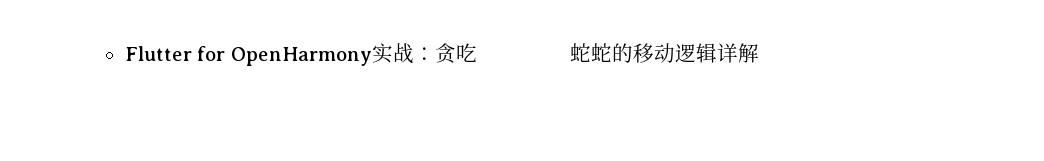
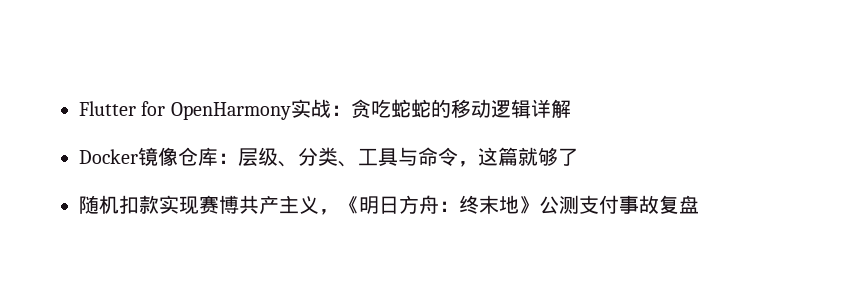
+ Docker镜像仓库：层级、分类、工具与命令，这篇就够了
+ 随机扣款实现赛博共产主义，《明日方舟：终末地》公测支付事故复盘

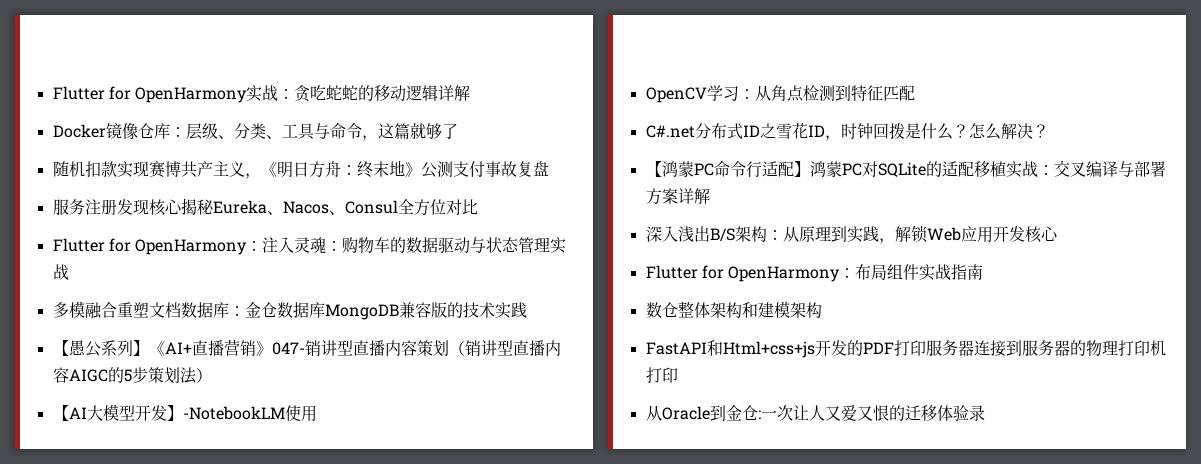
+ 服务注册发现核心揭秘Eureka、Nacos、Consul全方位对比
+ Flutter for OpenHarmony：注入灵魂：购物车的数据驱动与状态管理实战
+ 多模融合重塑文档数据库：金仓数据库MongoDB兼容版的技术实践
+ 【愚公系列】《AI+直播营销》047-销讲型直播内容策划（销讲型直播内容AIGC的5步策划法）
+ 【AI大模型开发】-NotebookLM使用
+ OpenCV学习：从角点检测到特征匹配
+ C#.net分布式ID之雪花ID，时钟回拨是什么？怎么解决？
+ 【鸿蒙PC命令行适配】鸿蒙PC对SQLite的适配移植实战：交叉编译与部署方案详解
+ 深入浅出B/S架构：从原理到实践，解锁Web应用开发核心
+ Flutter for OpenHarmony：布局组件实战指南
+ 数仓整体架构和建模架构
+ FastAPI和Html+css+js开发的PDF打印服务器连接到服务器的物理打印机打印
+ 从Oracle到金仓:一次让人又爱又恨的迁移体验录

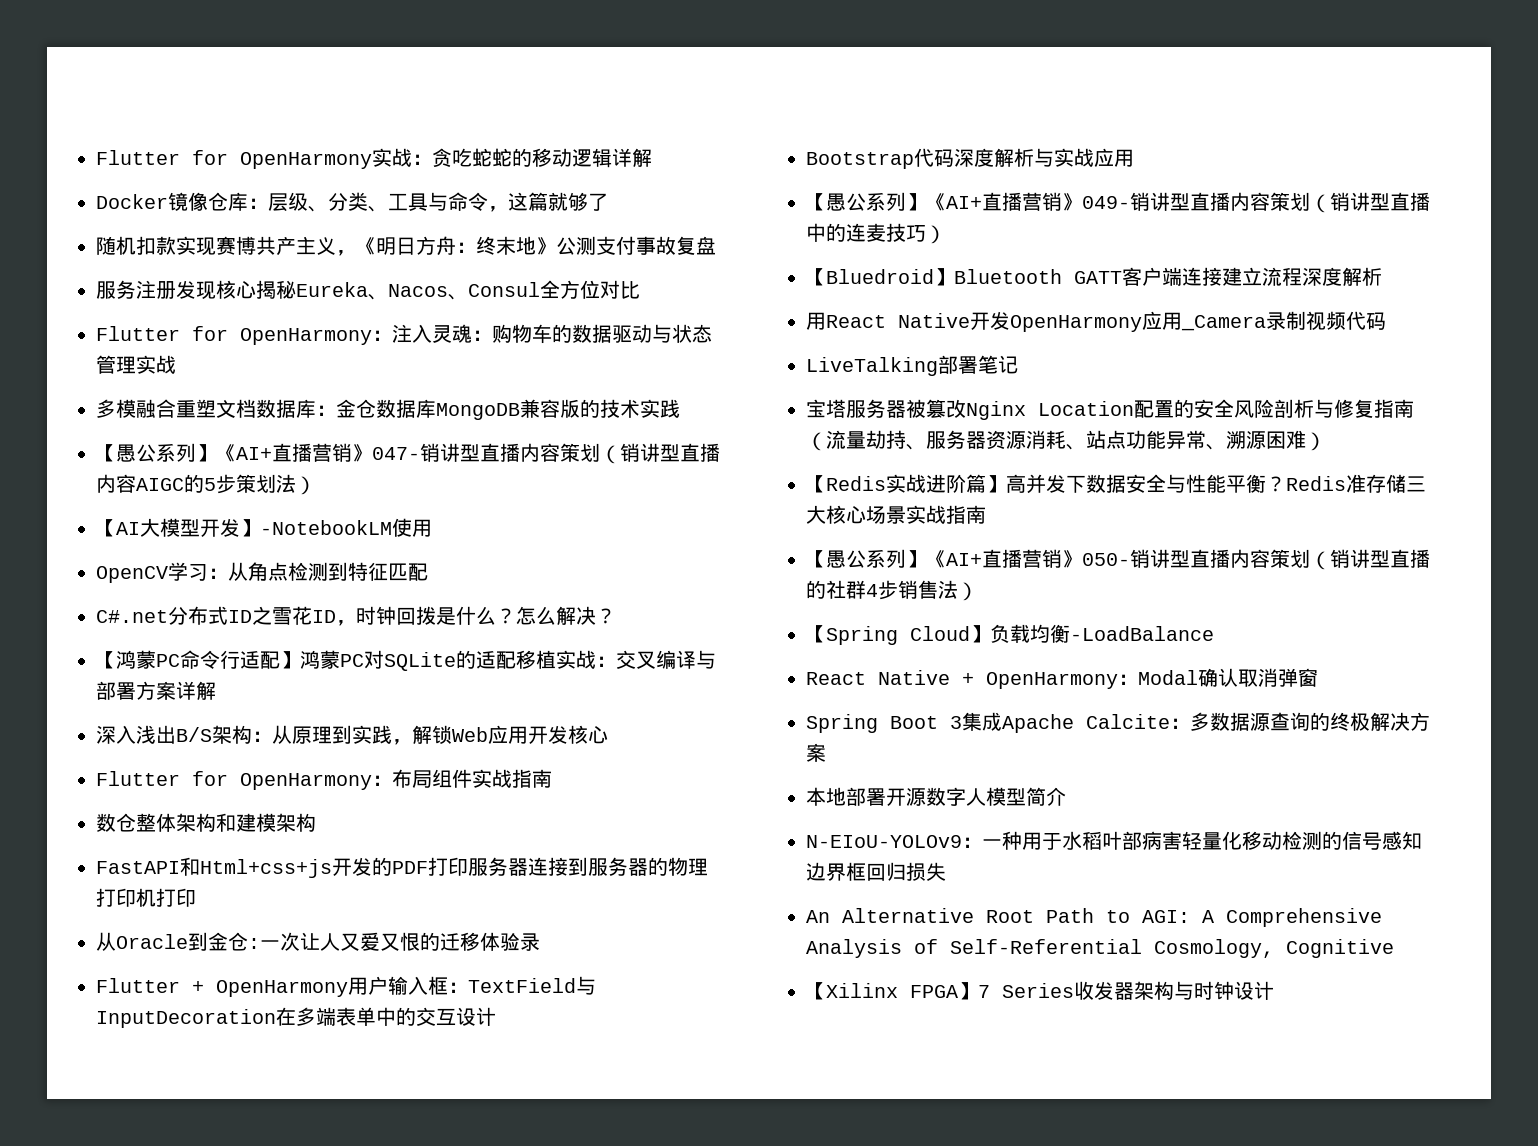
+ Flutter + OpenHarmony用户输入框：TextField与InputDecoration在多端表单中的交互设计
+ Bootstrap代码深度解析与实战应用
+ 【愚公系列】《AI+直播营销》049-销讲型直播内容策划（销讲型直播中的连麦技巧）
+ 【Bluedroid】Bluetooth GATT客户端连接建立流程深度解析
+ 用React Native开发OpenHarmony应用_Camera录制视频代码
+ LiveTalking部署笔记
+ 宝塔服务器被篡改Nginx Location配置的安全风险剖析与修复指南（流量劫持、服务器资源消耗、站点功能异常、溯源困难）
+ 【Redis实战进阶篇】高并发下数据安全与性能平衡？Redis准存储三大核心场景实战指南
+ 【愚公系列】《AI+直播营销》050-销讲型直播内容策划（销讲型直播的社群4步销售法）
+ 【Spring Cloud】负载均衡-LoadBalance
+ React Native + OpenHarmony：Modal确认取消弹窗
+ Spring Boot 3集成Apache Calcite：多数据源查询的终极解决方案
+ 本地部署开源数字人模型简介
+ N-EIoU-YOLOv9：一种用于水稻叶部病害轻量化移动检测的信号感知边界框回归损失
+ An Alternative Root Path to AGI: A Comprehensive Analysis of Self-Referential Cosmology, Cognitive
+ 【Xilinx FPGA】7 Series收发器架构与时钟设计

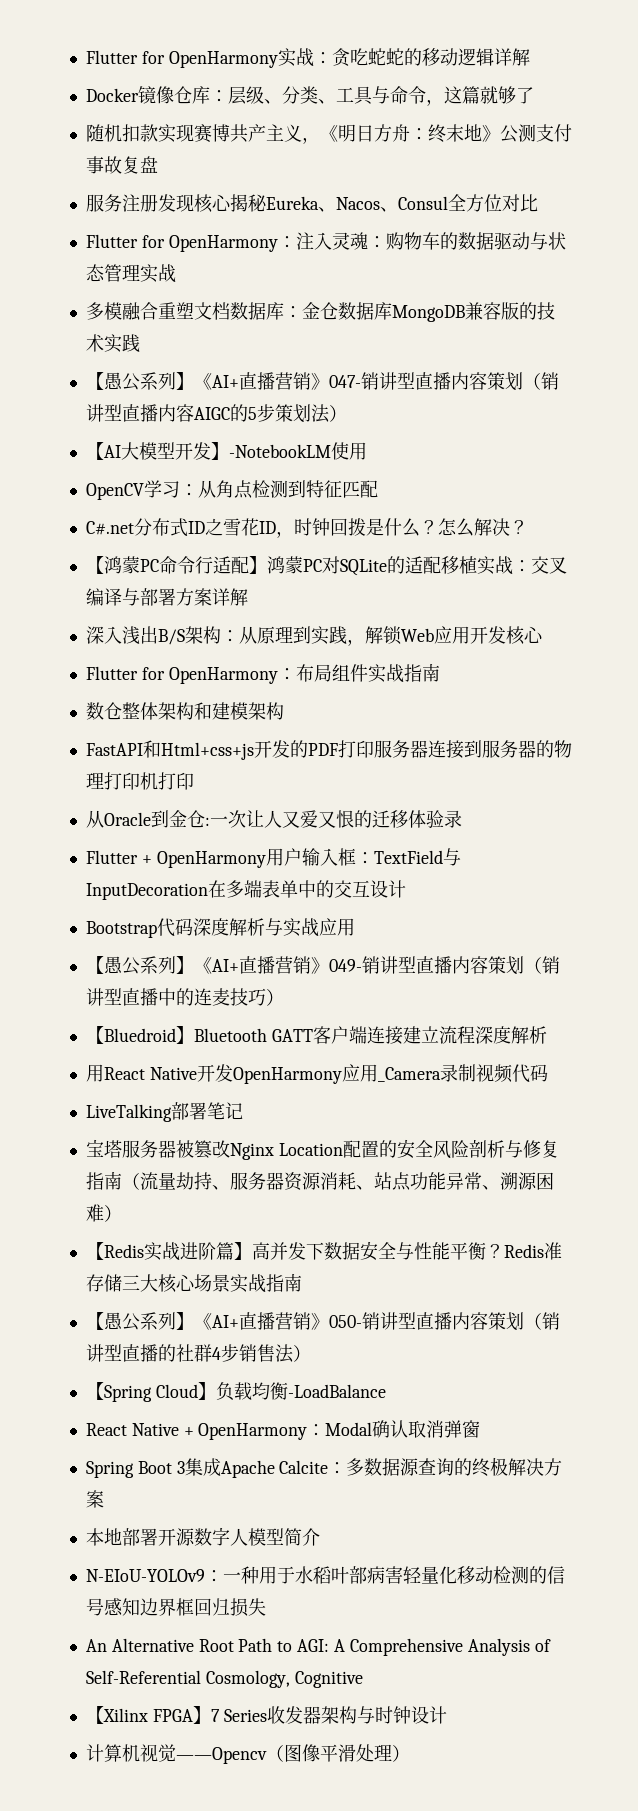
+ 计算机视觉——Opencv（图像平滑处理）

